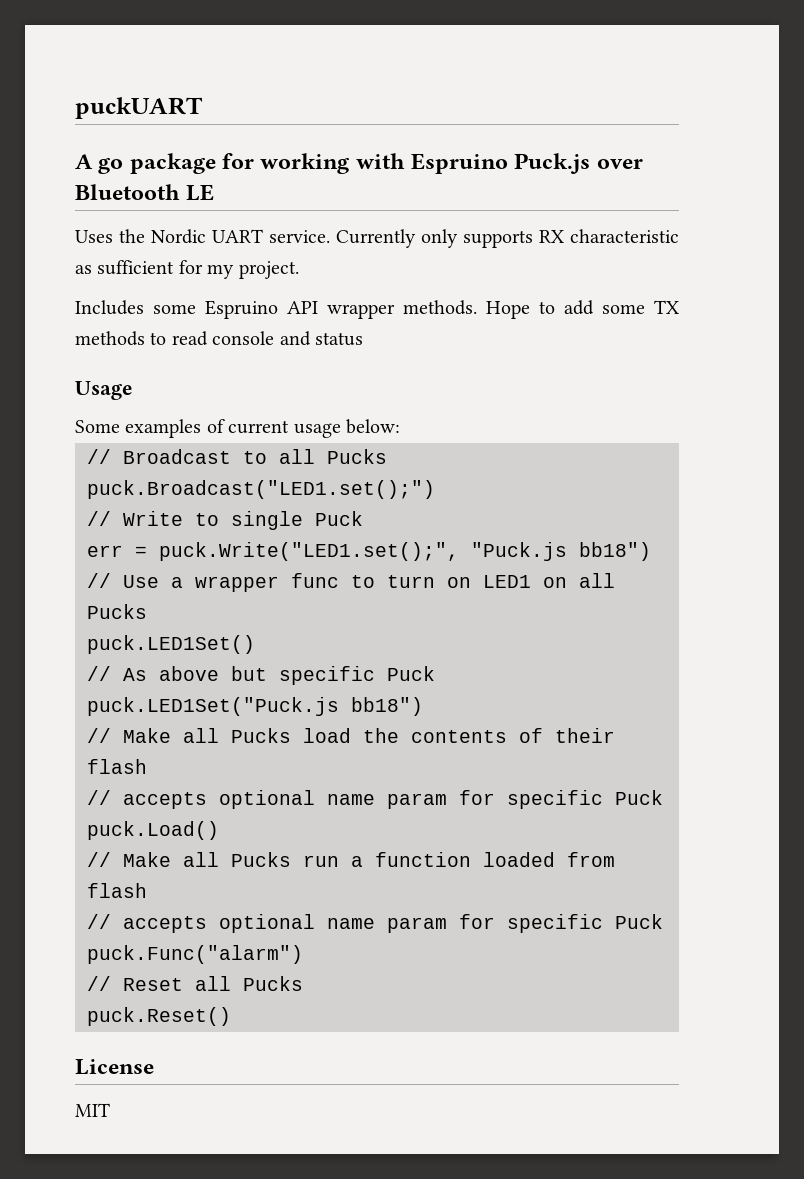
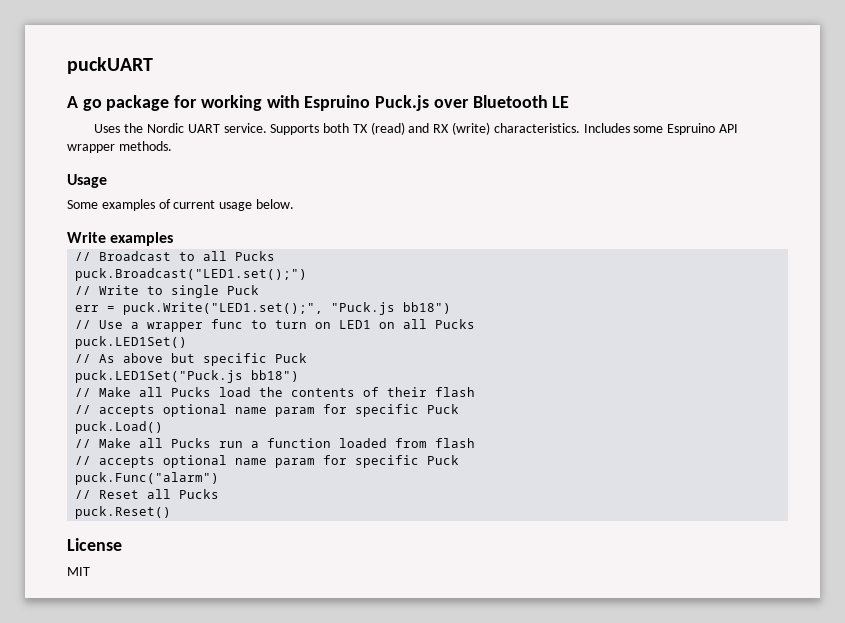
- Currently only supports RX characteristic as sufficient for my project.
- Includes some Espruino API wrapper methods. Hope to add some TX methods to read console and status
+ Supports both TX (read) and RX (write) characteristics. Includes some Espruino API wrapper methods.
- Some examples of current usage below:
+ Some examples of current usage below.
+ Write examples

